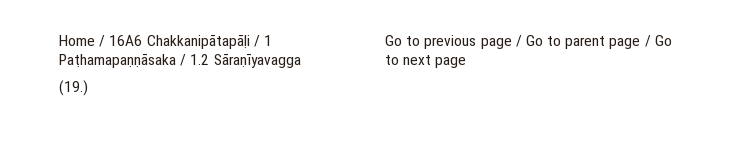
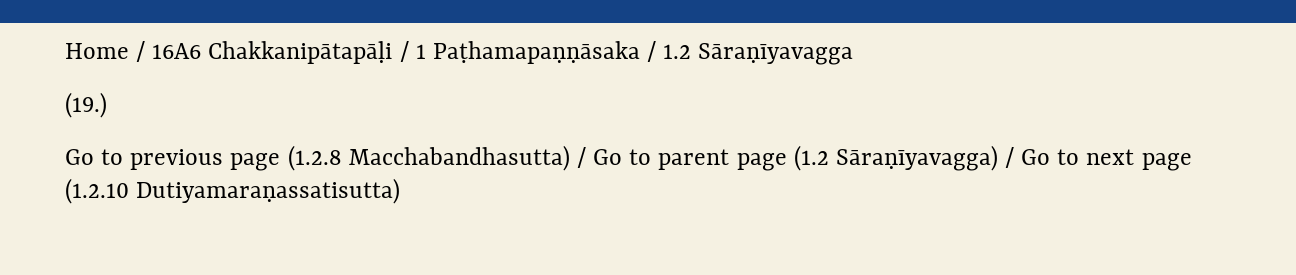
- Go to previous page / Go to parent page / Go to next page
+ Go to previous page (1.2.8 Macchabandhasutta) / Go to parent page (1.2 Sāraṇīyavagga) / Go to next page (1.2.10 Dutiyamaraṇassatisutta)

